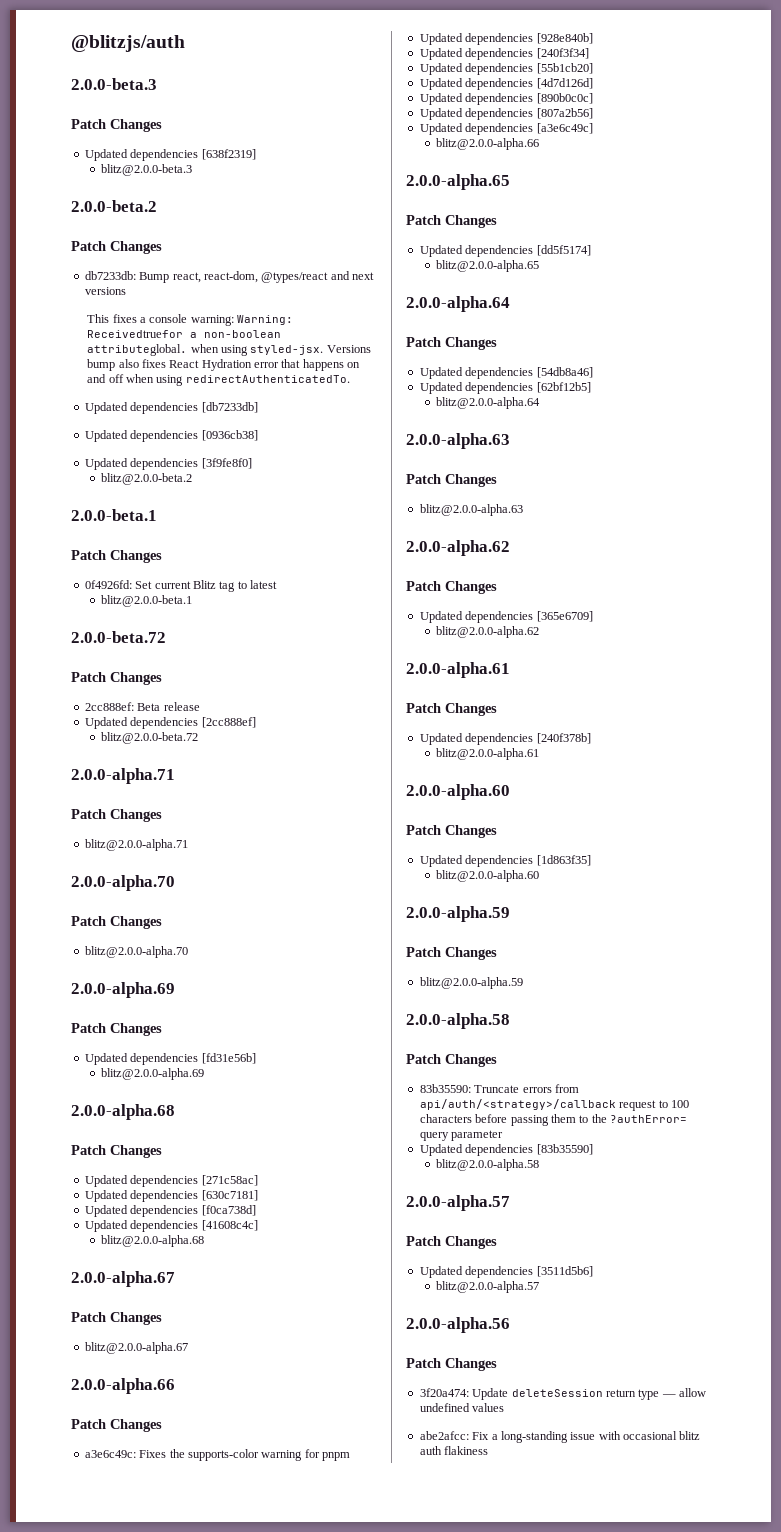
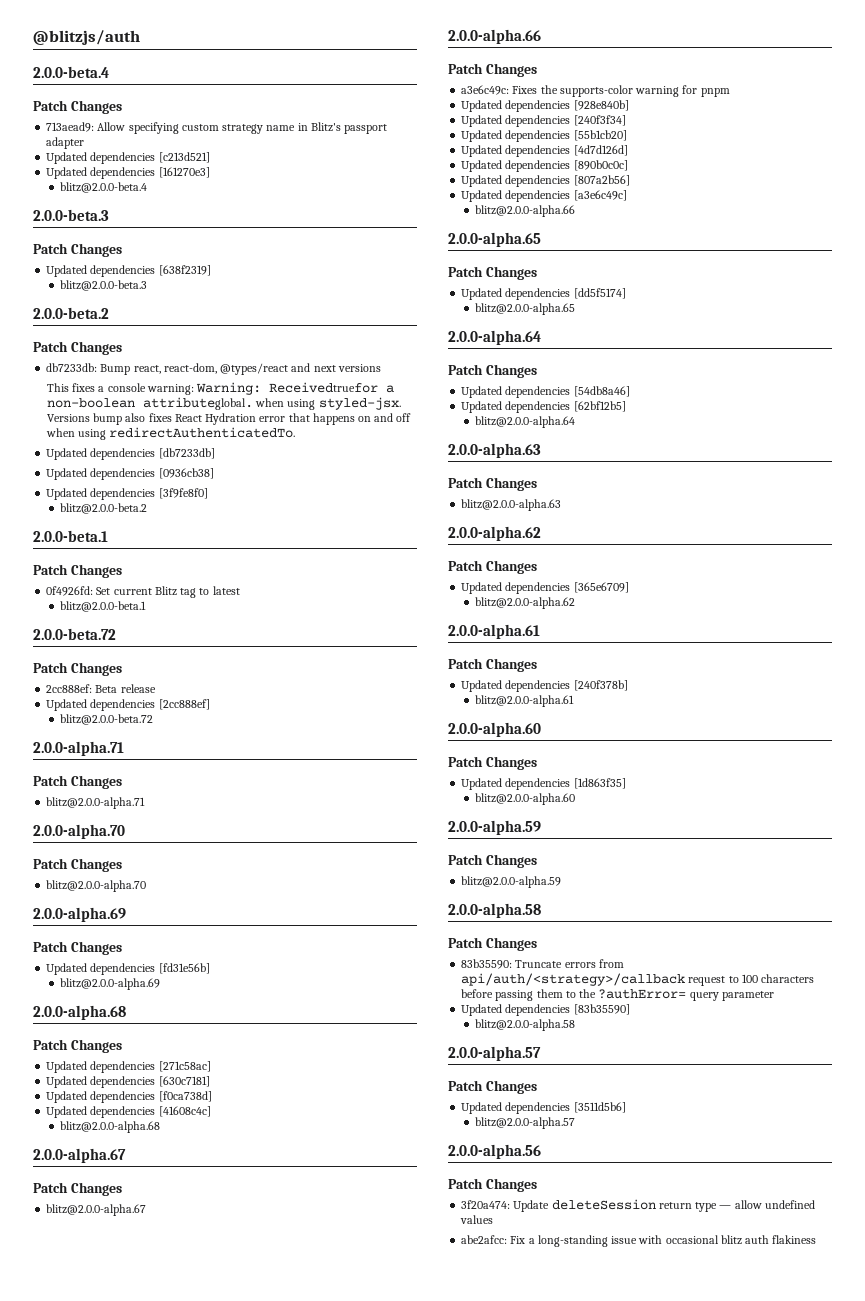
+ 2.0.0-beta.4
+ Patch Changes
+ 713aead9: Allow specifying custom strategy name in Blitz's passport adapter
+ Updated dependencies [c213d521]
+ Updated dependencies [161270e3]
+ blitz@2.0.0-beta.4

